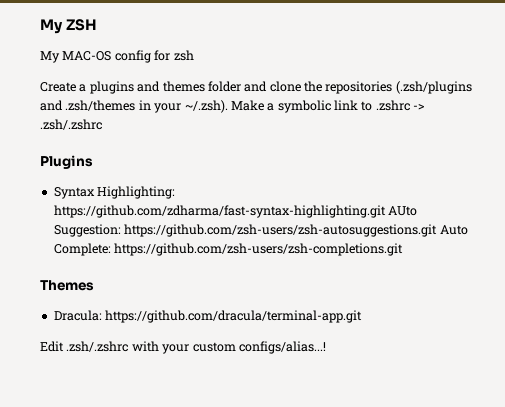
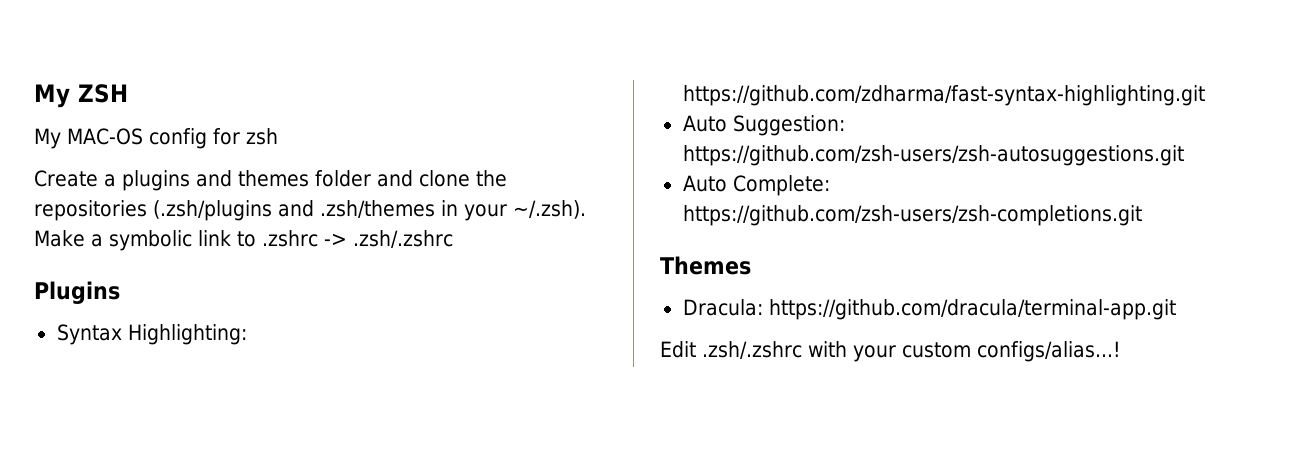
- Syntax Highlighting: https://github.com/zdharma/fast-syntax-highlighting.git AUto Suggestion: https://github.com/zsh-users/zsh-autosuggestions.git Auto Complete: https://github.com/zsh-users/zsh-completions.git
+ Syntax Highlighting: https://github.com/zdharma/fast-syntax-highlighting.git
+ Auto Suggestion: https://github.com/zsh-users/zsh-autosuggestions.git
+ Auto Complete: https://github.com/zsh-users/zsh-completions.git

